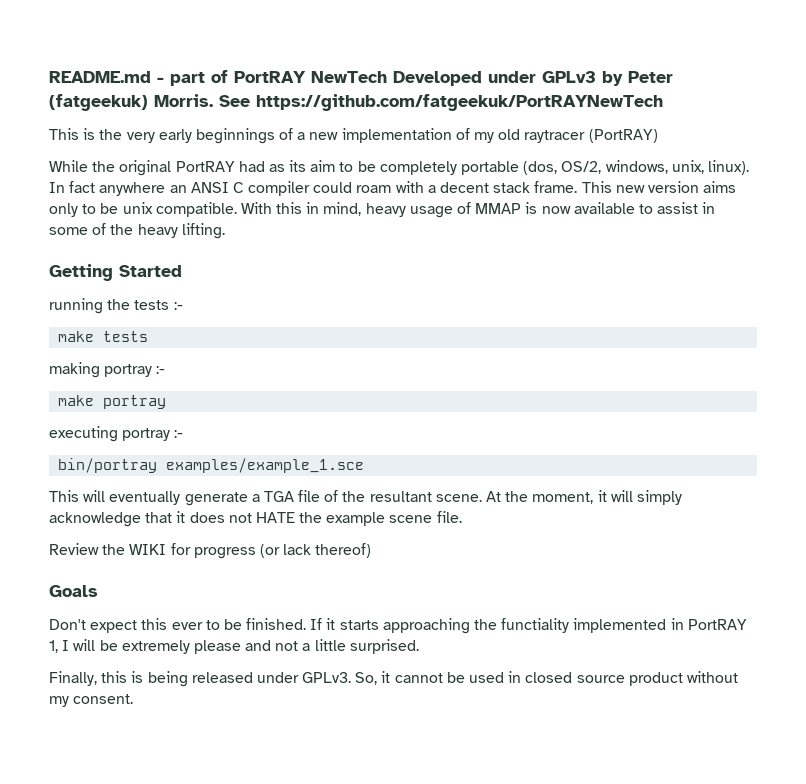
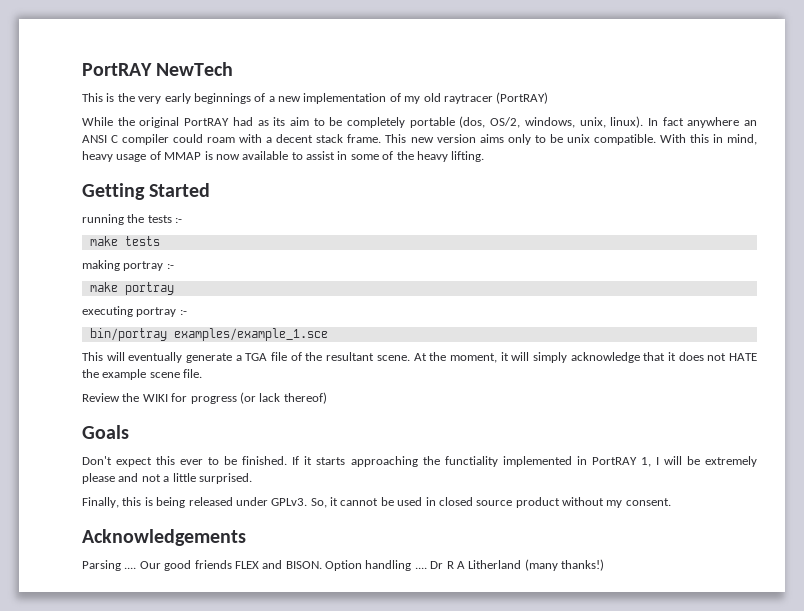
- README.md - part of PortRAY NewTech Developed under GPLv3 by Peter (fatgeekuk) Morris. See https://github.com/fatgeekuk/PortRAYNewTech
+ PortRAY NewTech
+ Acknowledgements
+ Parsing .... Our good friends FLEX and BISON. Option handling .... Dr R A Litherland (many thanks!)

